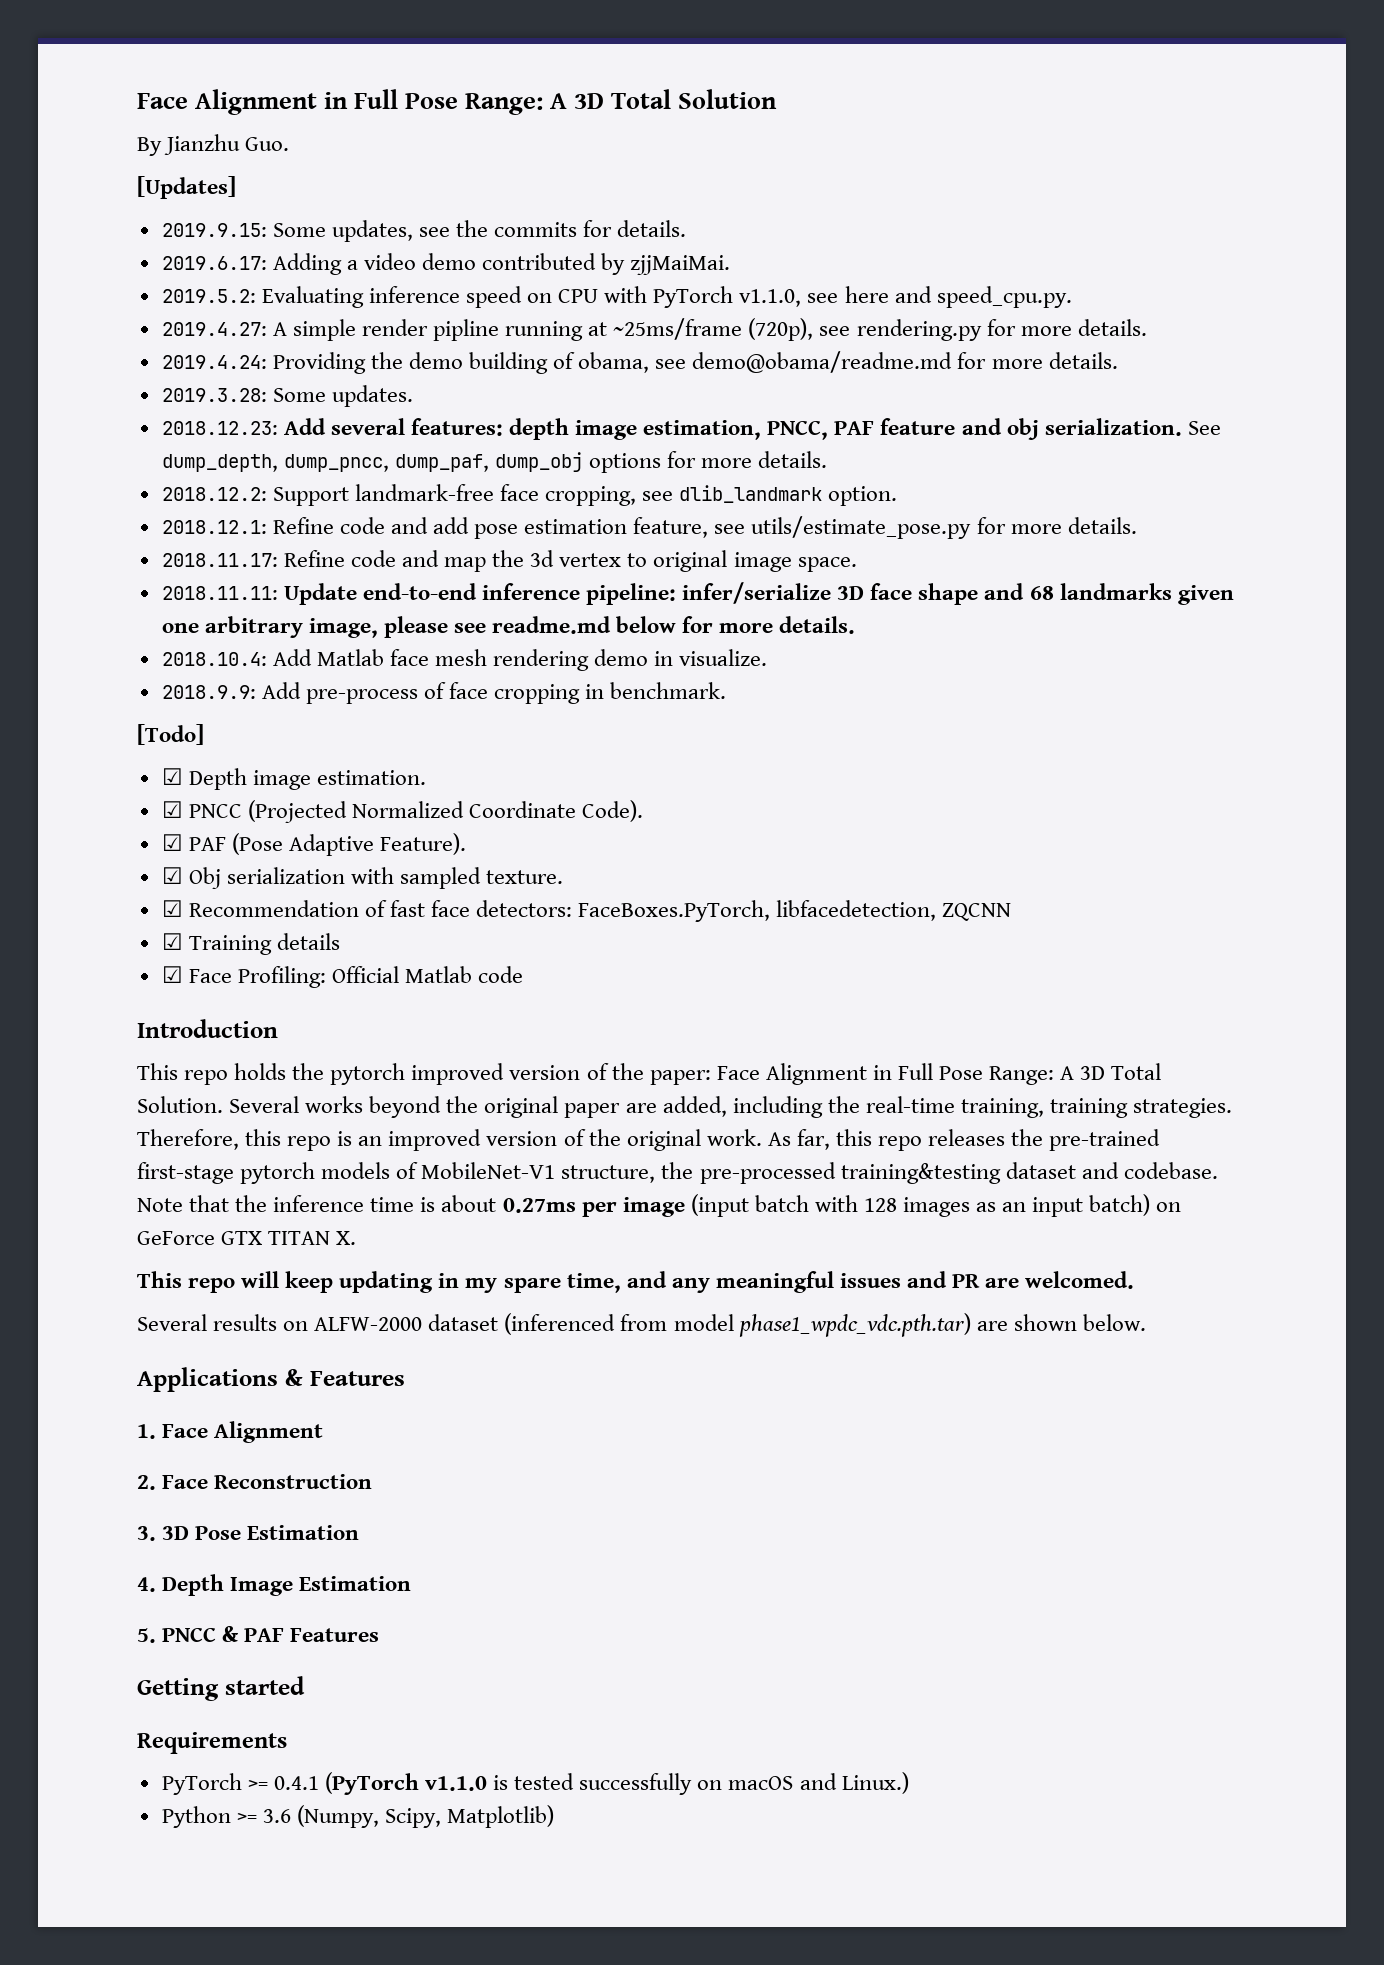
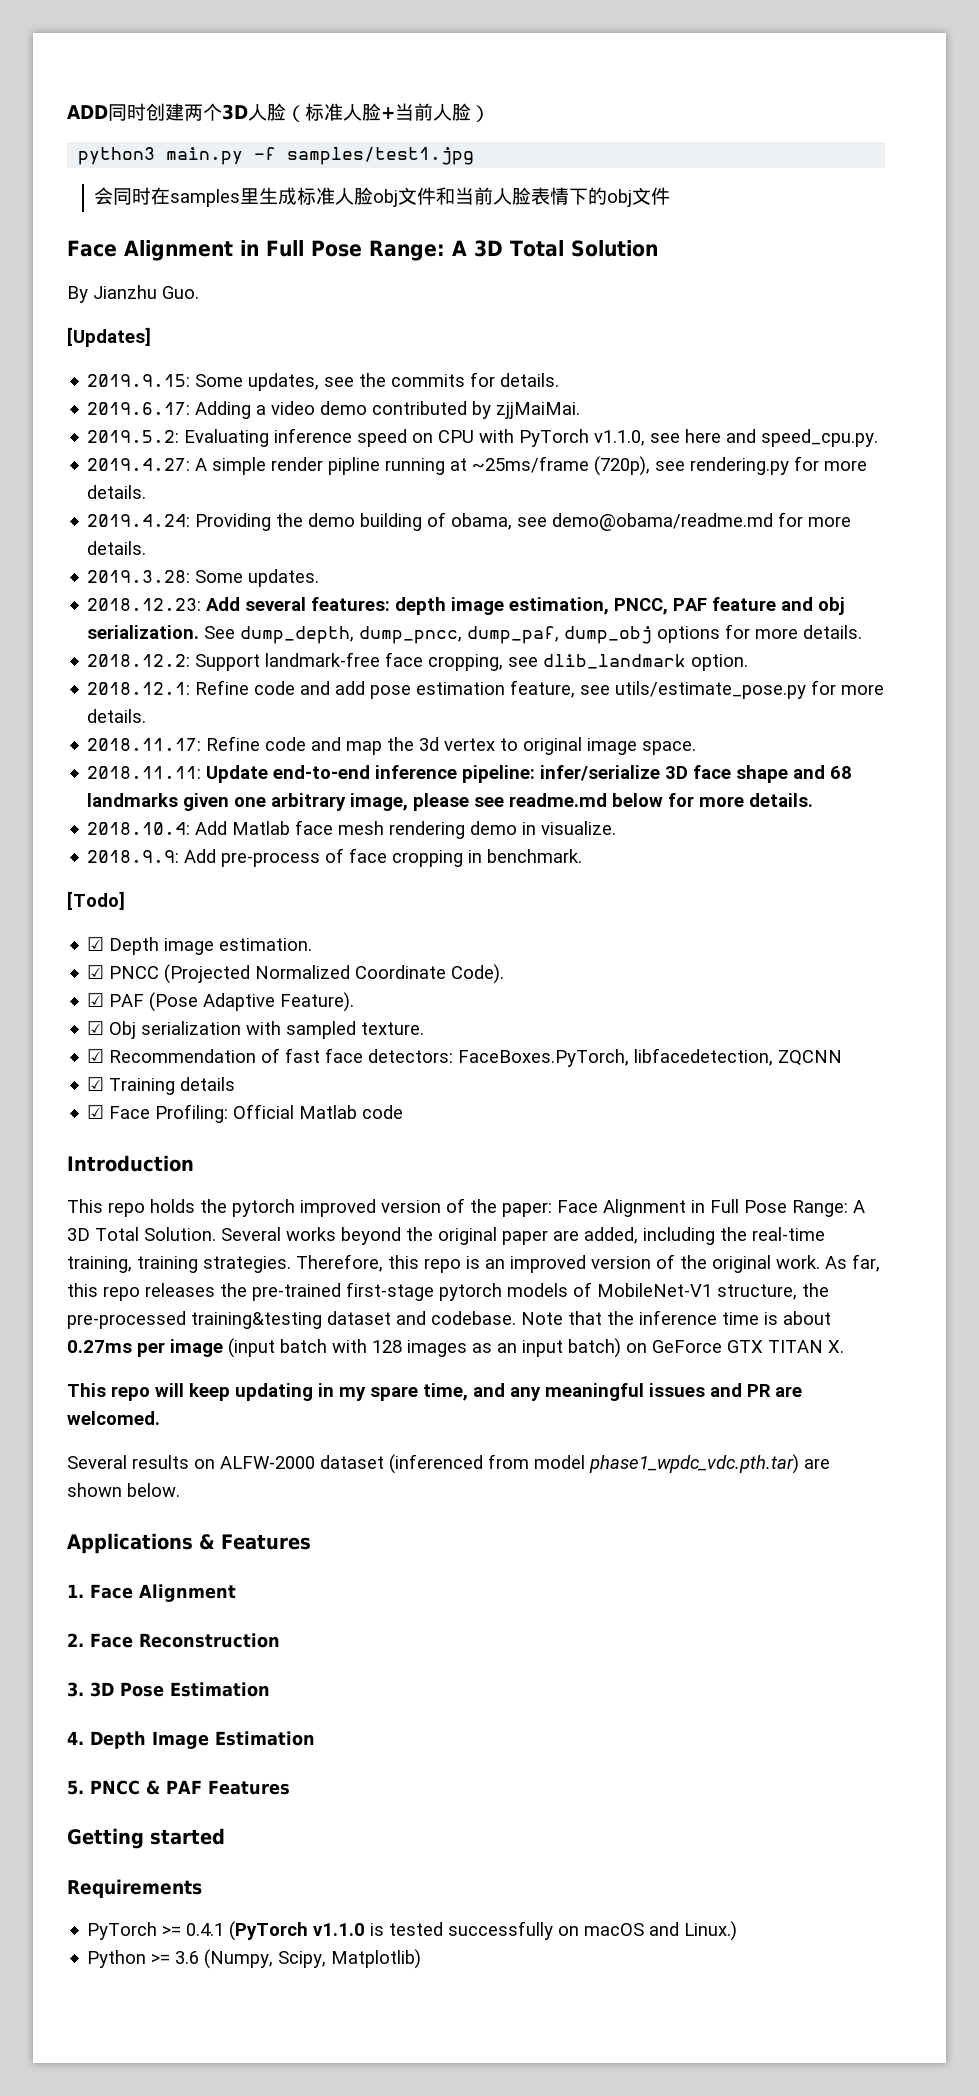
+ ADD同时创建两个3D人脸（标准人脸+当前人脸）
+ python3 main.py -f samples/test1.jpg
+ 会同时在samples里生成标准人脸obj文件和当前人脸表情下的obj文件

